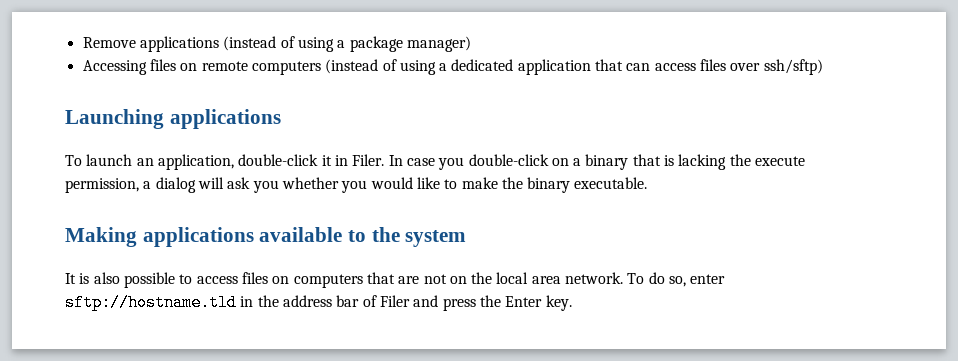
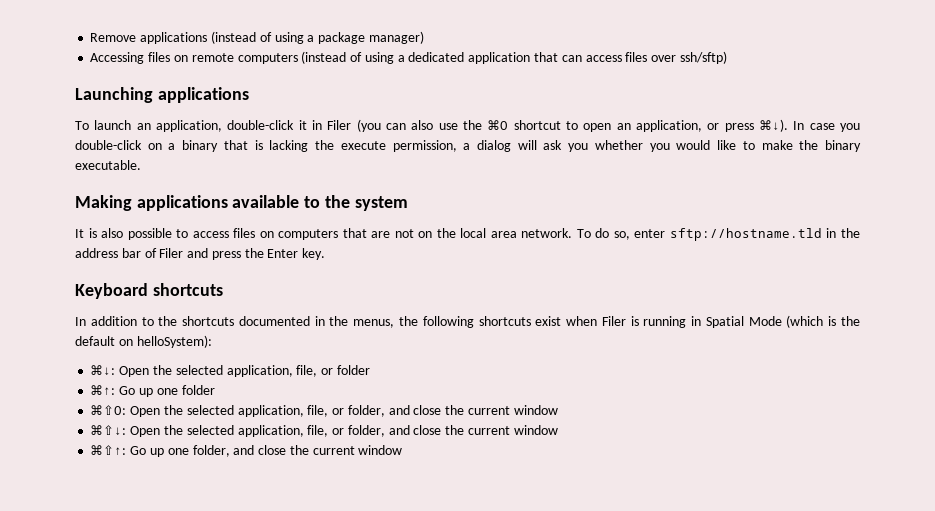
- To launch an application, double-click it in Filer.
+ To launch an application, double-click it in Filer (you can also use the ⌘O shortcut to open an application, or press ⌘↓).
+ Keyboard shortcuts
+ In addition to the shortcuts documented in the menus, the following shortcuts exist when Filer is running in Spatial Mode (which is the default on helloSystem):
+ ⌘↓: Open the selected application, file, or folder
+ ⌘↑: Go up one folder
+ ⌘⇧O: Open the selected application, file, or folder, and close the current window
+ ⌘⇧↓: Open the selected application, file, or folder, and close the current window
+ ⌘⇧↑: Go up one folder, and close the current window

